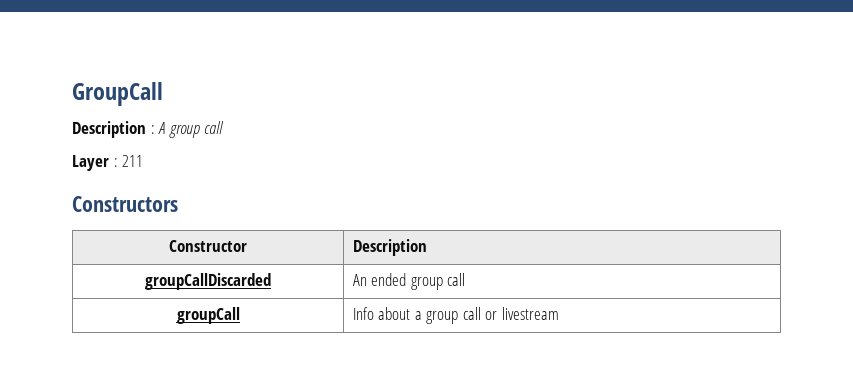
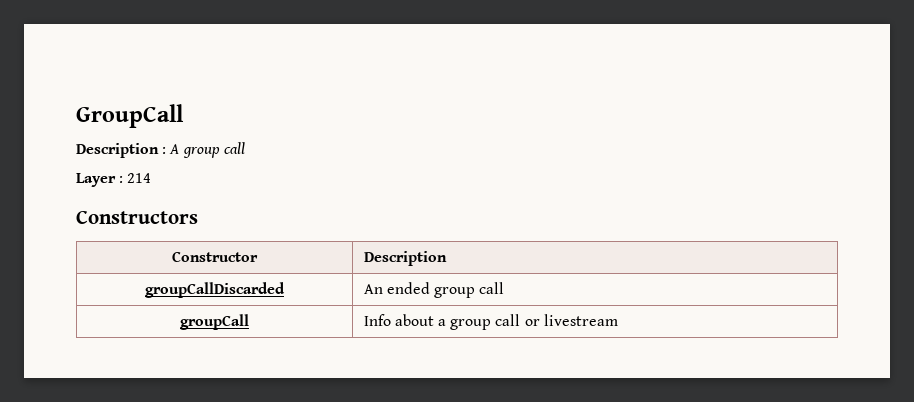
- Layer : 211
+ Layer : 214

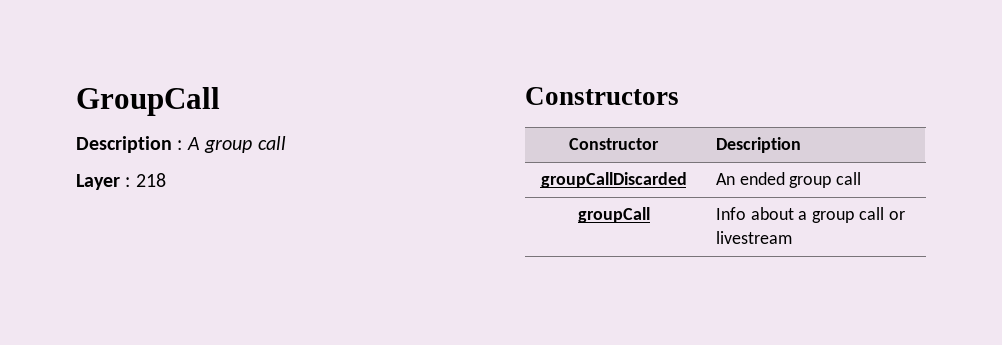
- Layer : 214
+ Layer : 218

